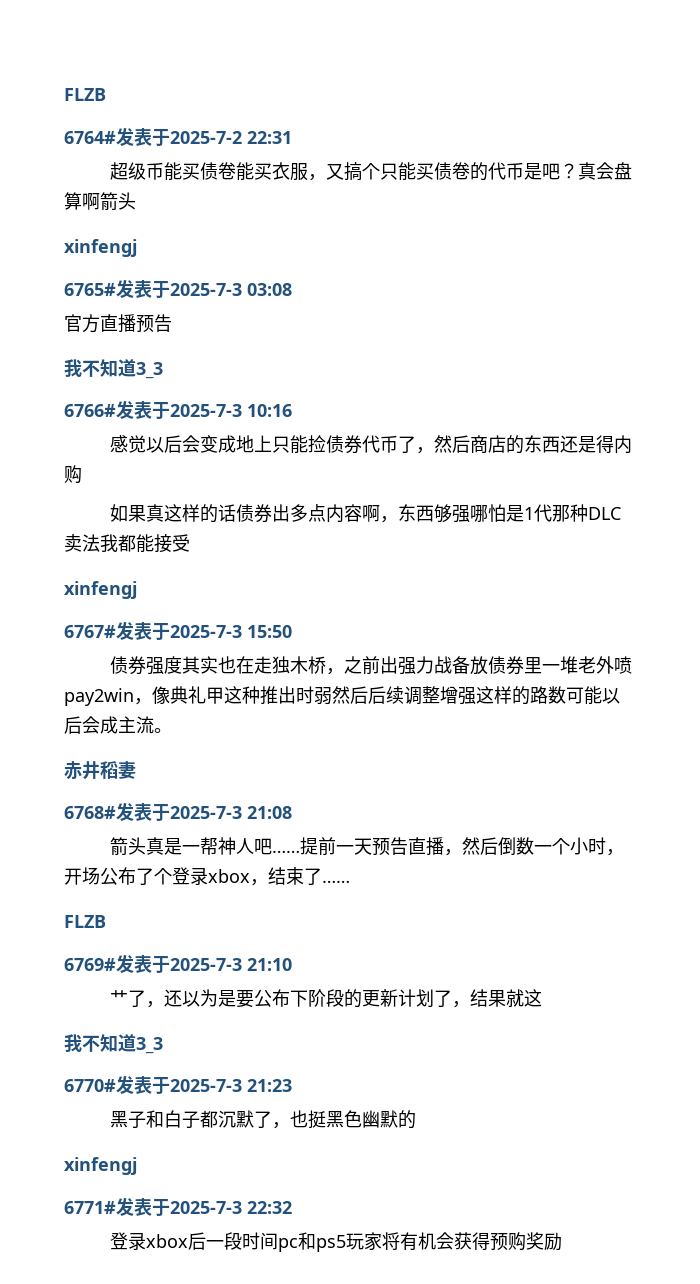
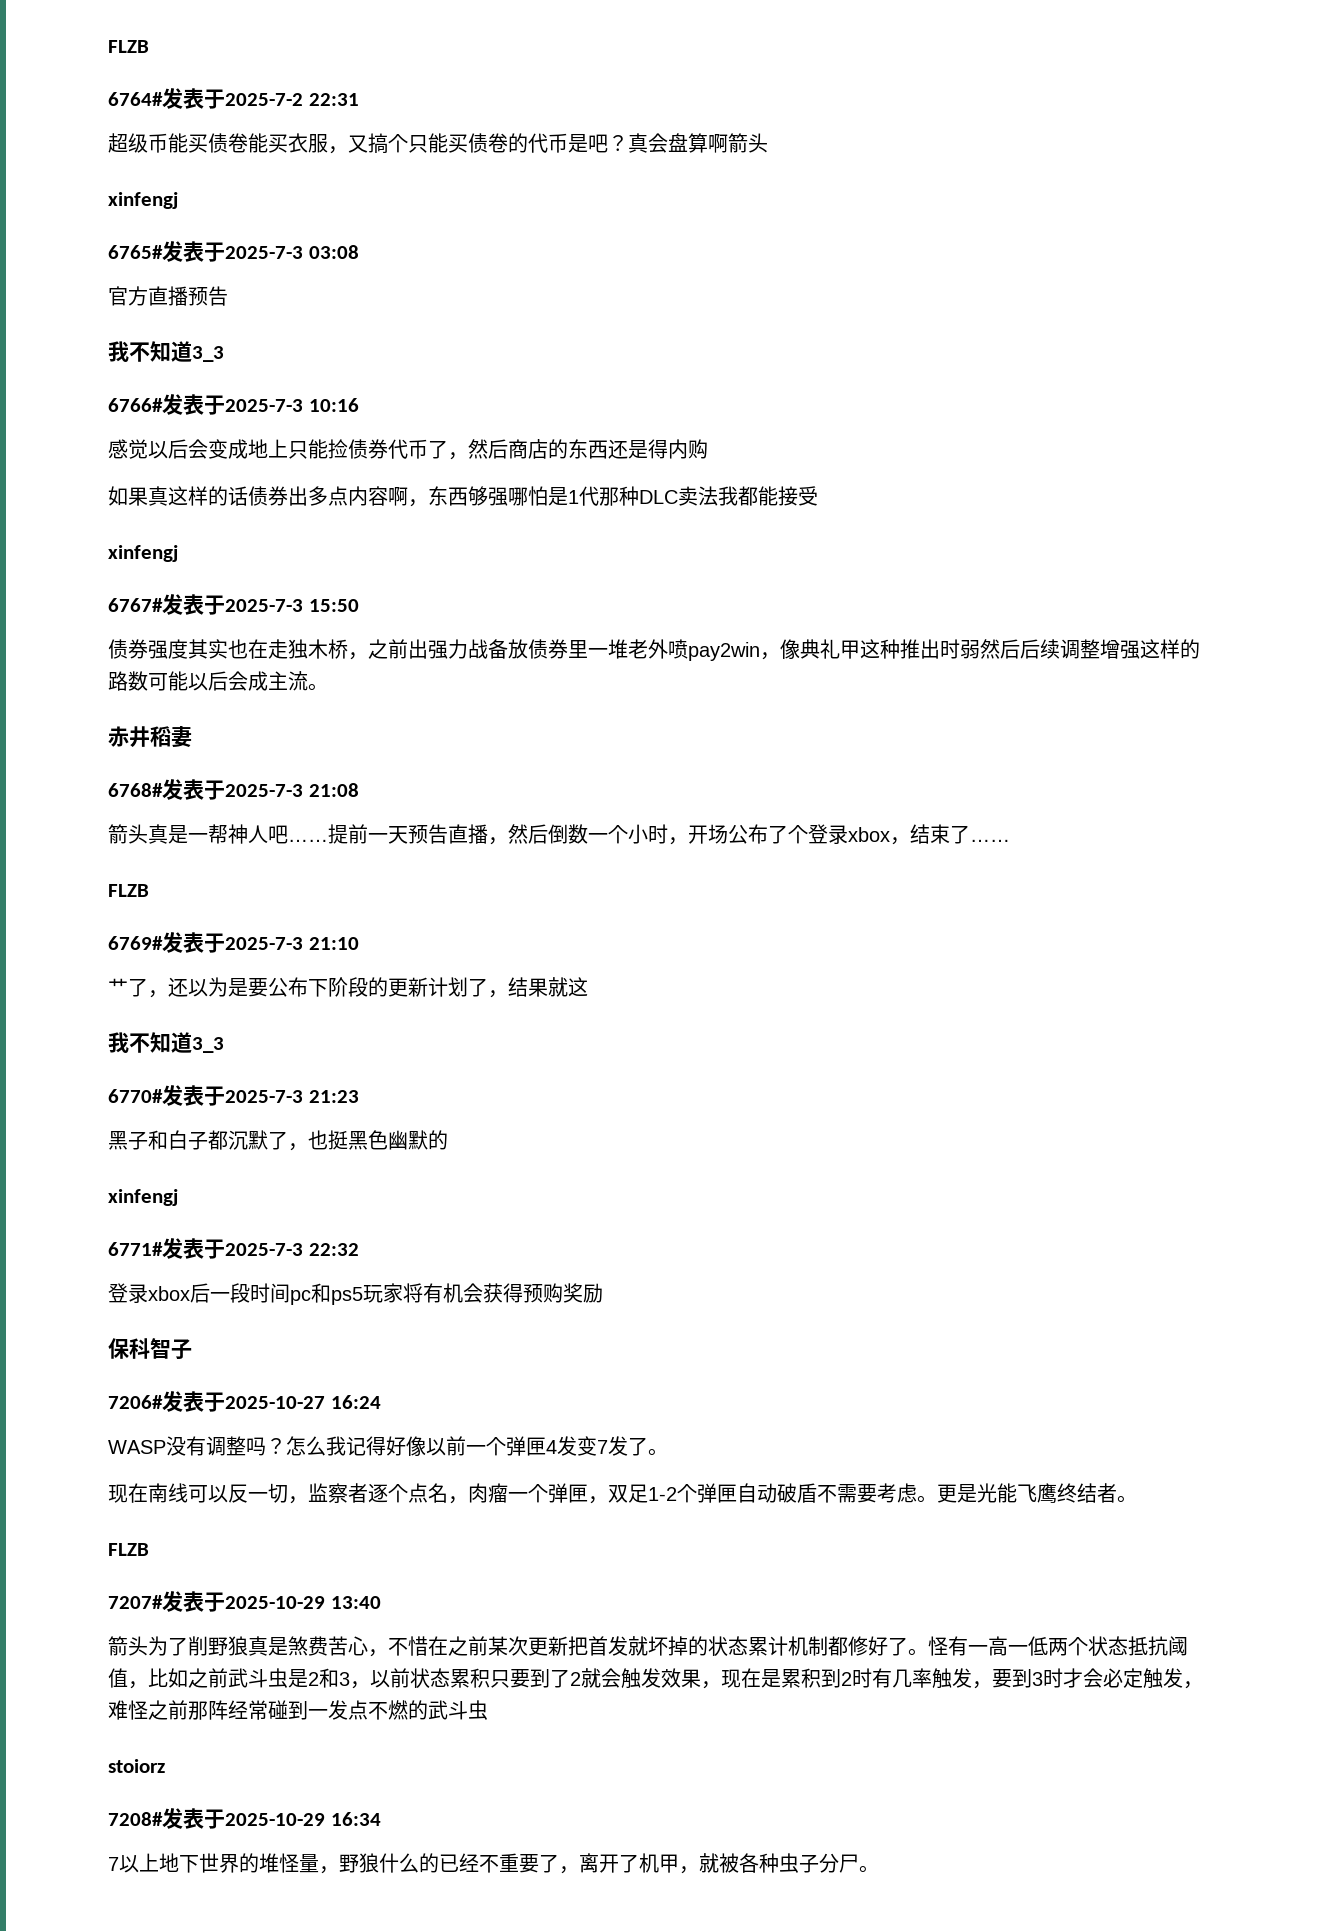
+ 保科智子
+ 7206#发表于2025-10-27 16:24
+ WASP没有调整吗？怎么我记得好像以前一个弹匣4发变7发了。
+ 现在南线可以反一切，监察者逐个点名，肉瘤一个弹匣，双足1-2个弹匣自动破盾不需要考虑。更是光能飞鹰终结者。
+ FLZB
+ 7207#发表于2025-10-29 13:40
+ 箭头为了削野狼真是煞费苦心，不惜在之前某次更新把首发就坏掉的状态累计机制都修好了。怪有一高一低两个状态抵抗阈值，比如之前武斗虫是2和3，以前状态累积只要到了2就会触发效果，现在是累积到2时有几率触发，要到3时才会必定触发，难怪之前那阵经常碰到一发点不燃的武斗虫
+ stoiorz
+ 7208#发表于2025-10-29 16:34
+ 7以上地下世界的堆怪量，野狼什么的已经不重要了，离开了机甲，就被各种虫子分尸。

